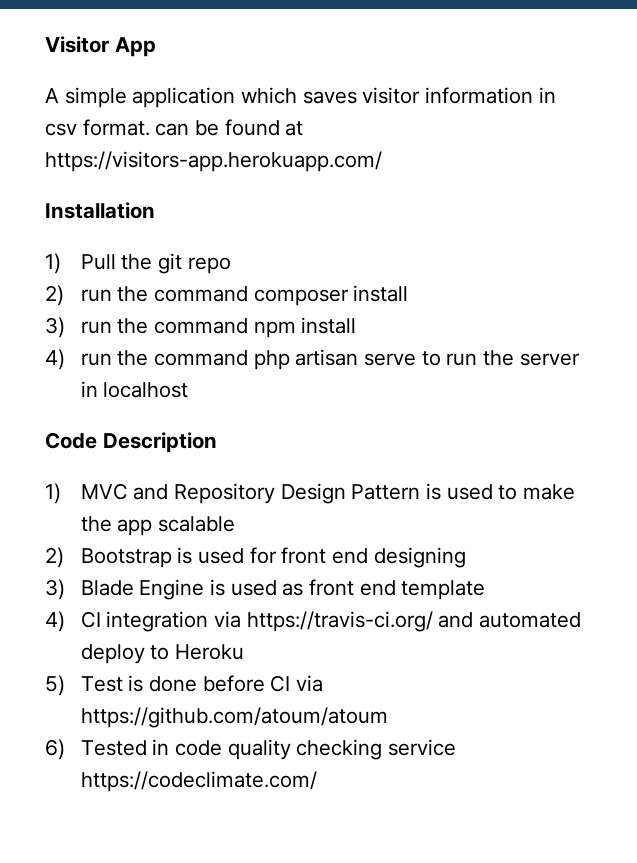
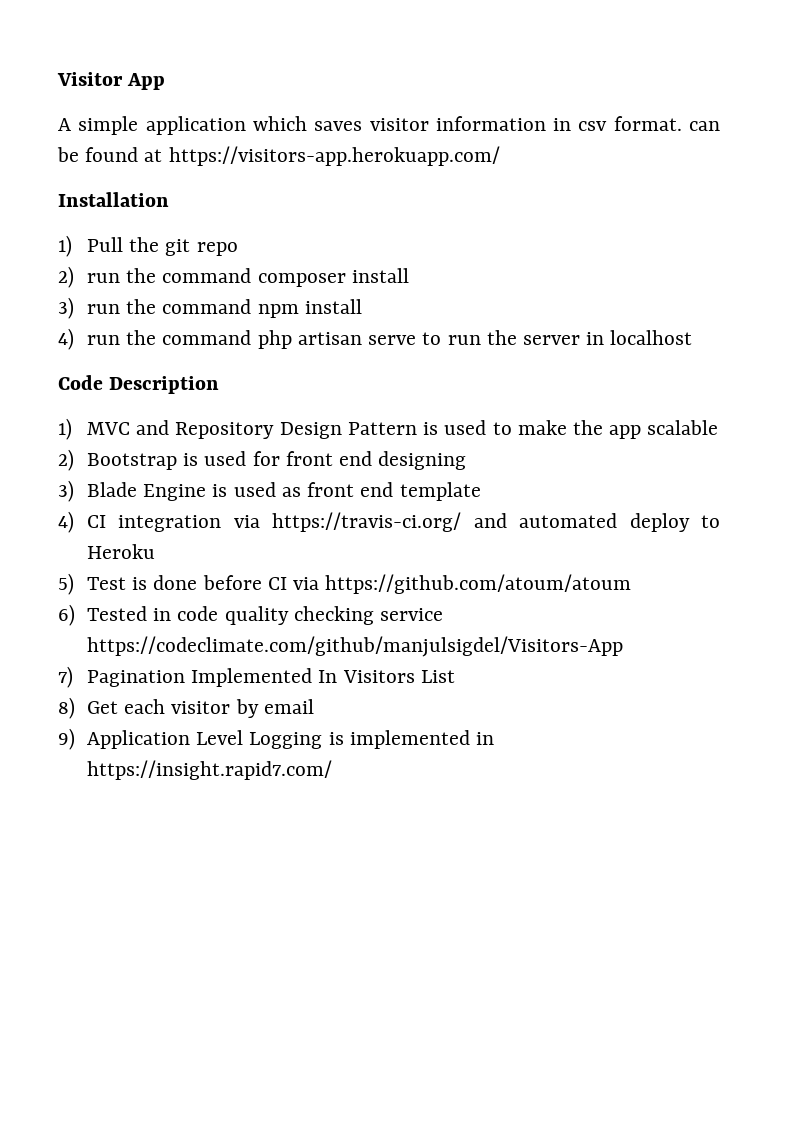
- 6) Tested in code quality checking service https://codeclimate.com/
+ 6) Tested in code quality checking service https://codeclimate.com/github/manjulsigdel/Visitors-App
+ 7) Pagination Implemented In Visitors List
+ 8) Get each visitor by email
+ 9) Application Level Logging is implemented in https://insight.rapid7.com/

